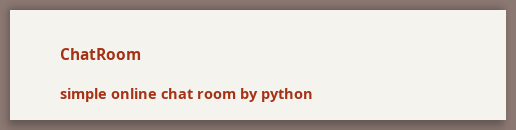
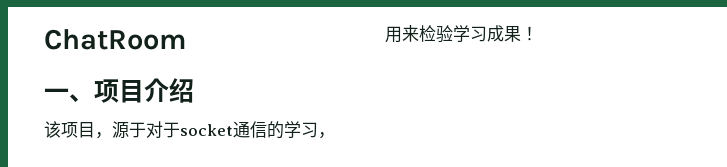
- simple online chat room by python
+ 一、项目介绍
+ 该项目，源于对于socket通信的学习，用来检验学习成果！

